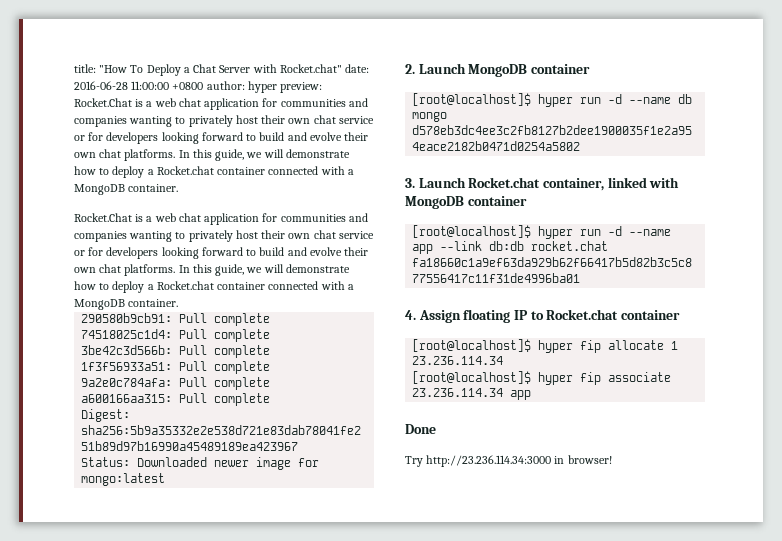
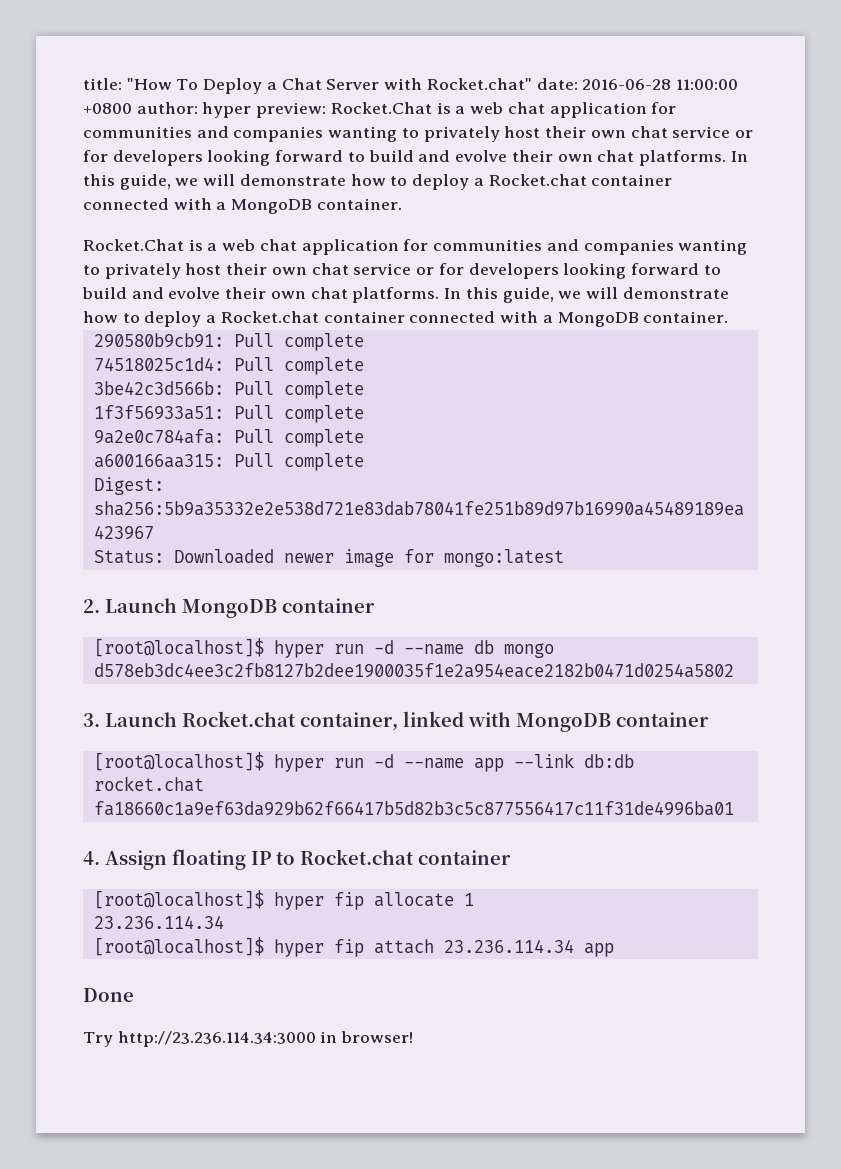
- [root@localhost]$ hyper fip associate 23.236.114.34 app
+ [root@localhost]$ hyper fip attach 23.236.114.34 app

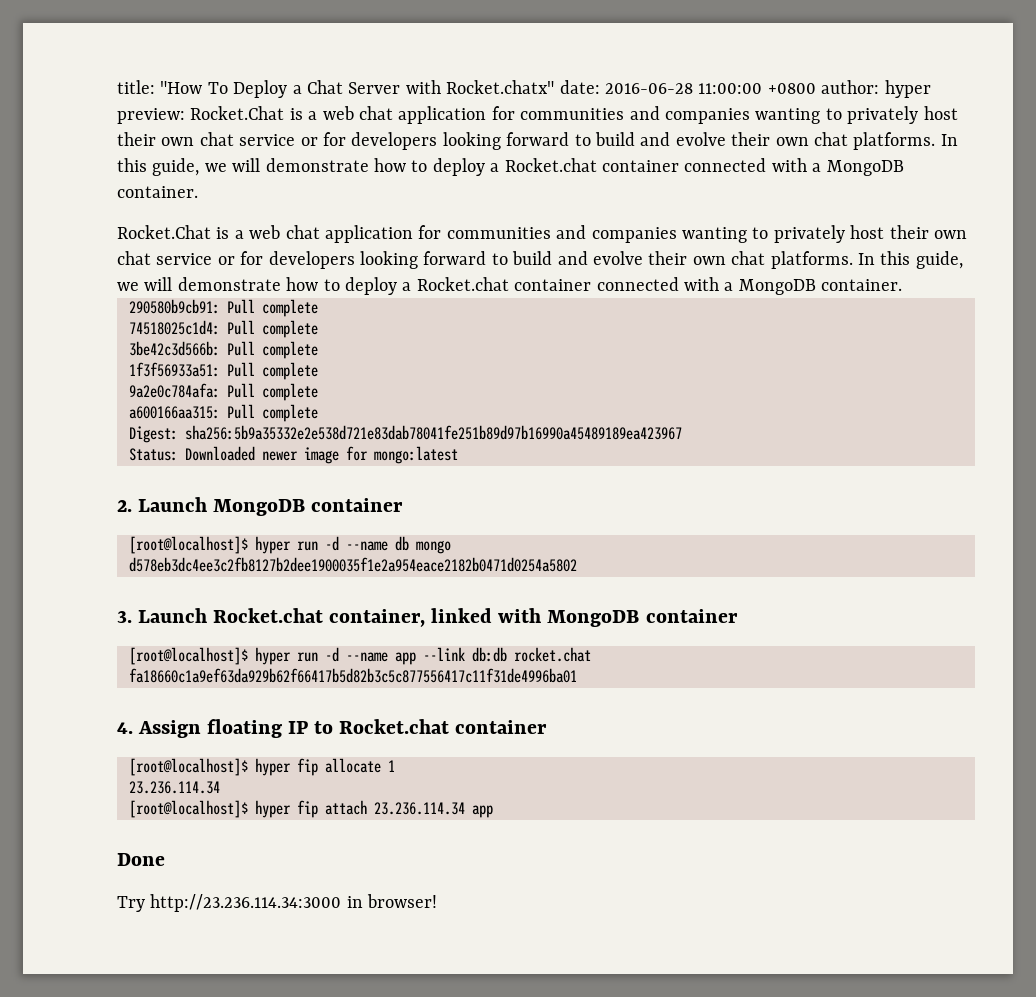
- title: "How To Deploy a Chat Server with Rocket.chat" date: 2016-06-28 11:00:00 +0800 author: hyper preview: Rocket.Chat is a web chat application for communities and companies wanting to privately host their own chat service or for developers looking forward to build and evolve their own chat platforms.
+ title: "How To Deploy a Chat Server with Rocket.chatx" date: 2016-06-28 11:00:00 +0800 author: hyper preview: Rocket.Chat is a web chat application for communities and companies wanting to privately host their own chat service or for developers looking forward to build and evolve their own chat platforms.

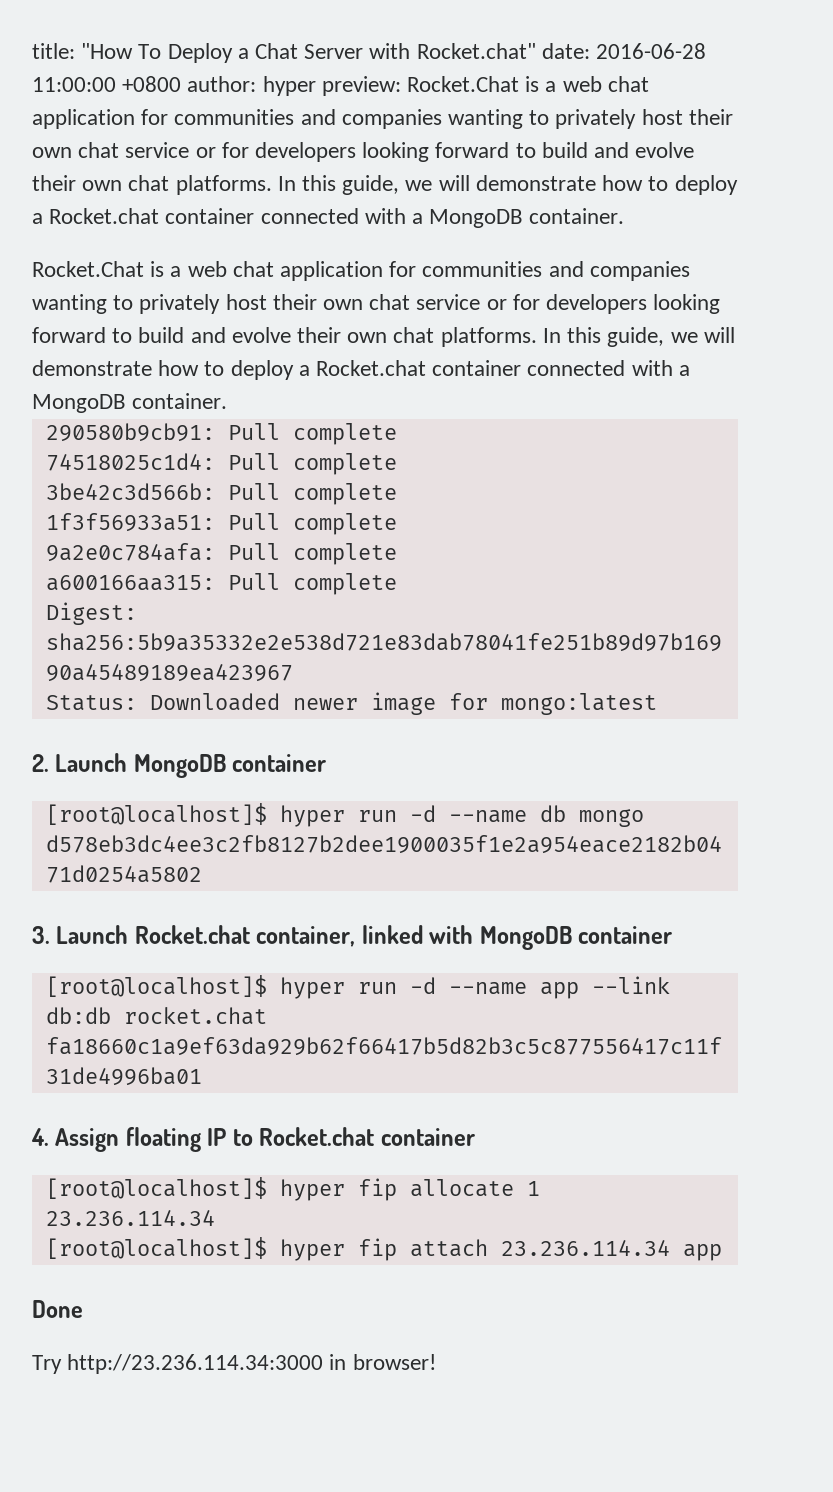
- title: "How To Deploy a Chat Server with Rocket.chatx" date: 2016-06-28 11:00:00 +0800 author: hyper preview: Rocket.Chat is a web chat application for communities and companies wanting to privately host their own chat service or for developers looking forward to build and evolve their own chat platforms.
+ title: "How To Deploy a Chat Server with Rocket.chat" date: 2016-06-28 11:00:00 +0800 author: hyper preview: Rocket.Chat is a web chat application for communities and companies wanting to privately host their own chat service or for developers looking forward to build and evolve their own chat platforms.

